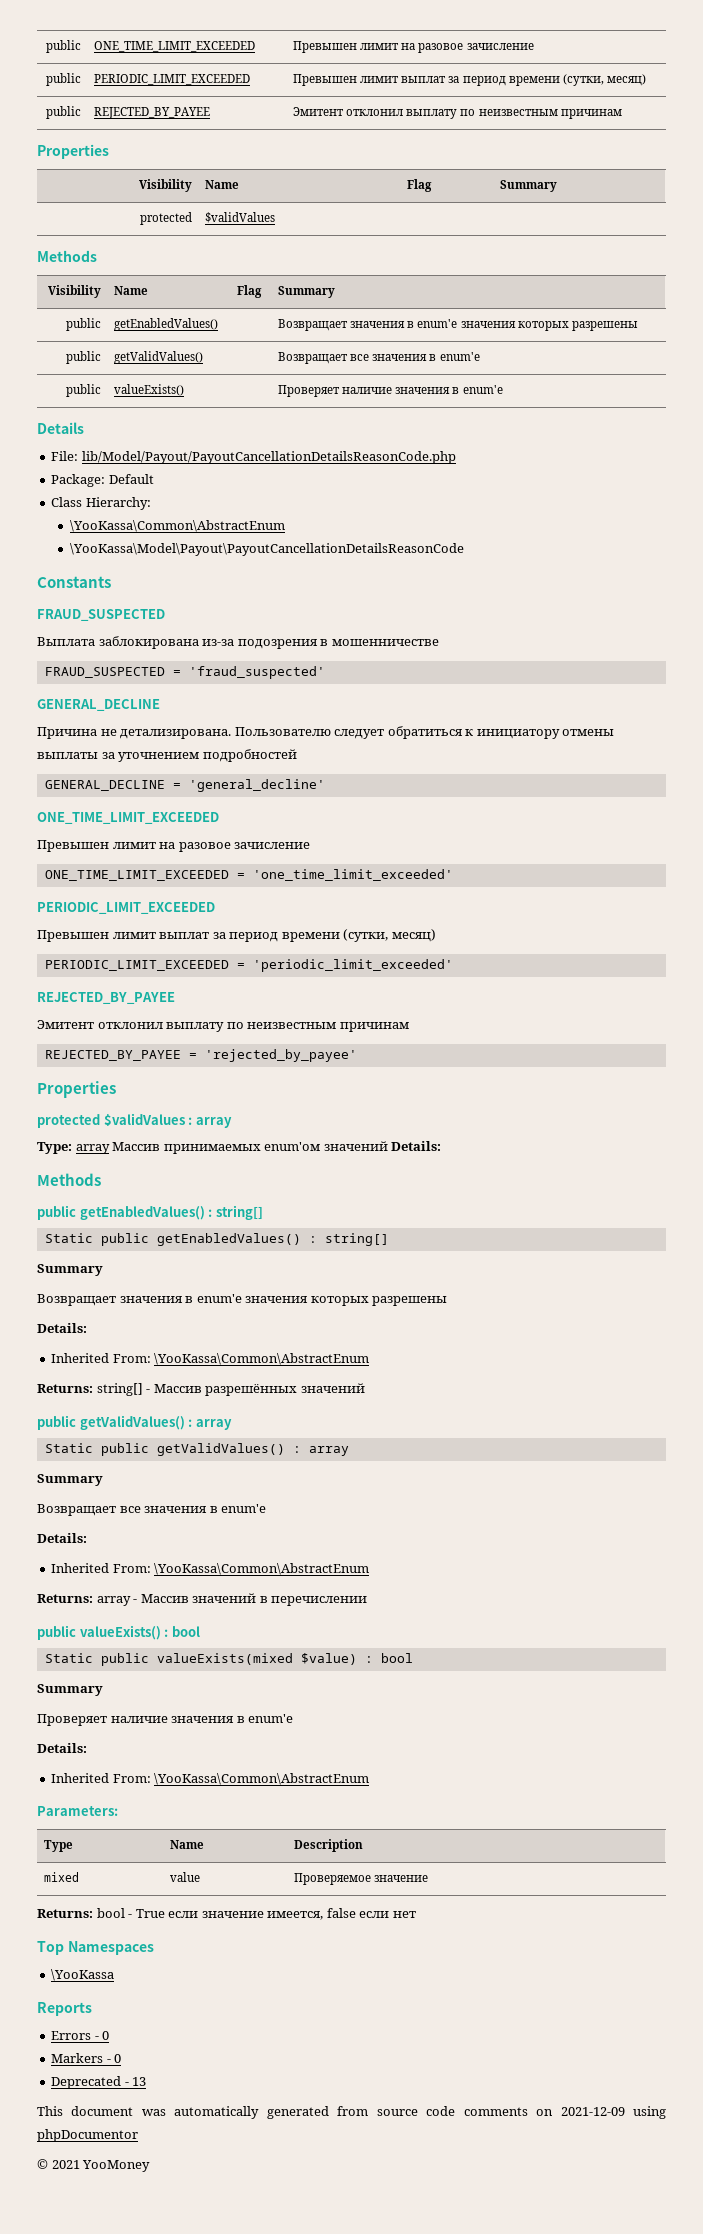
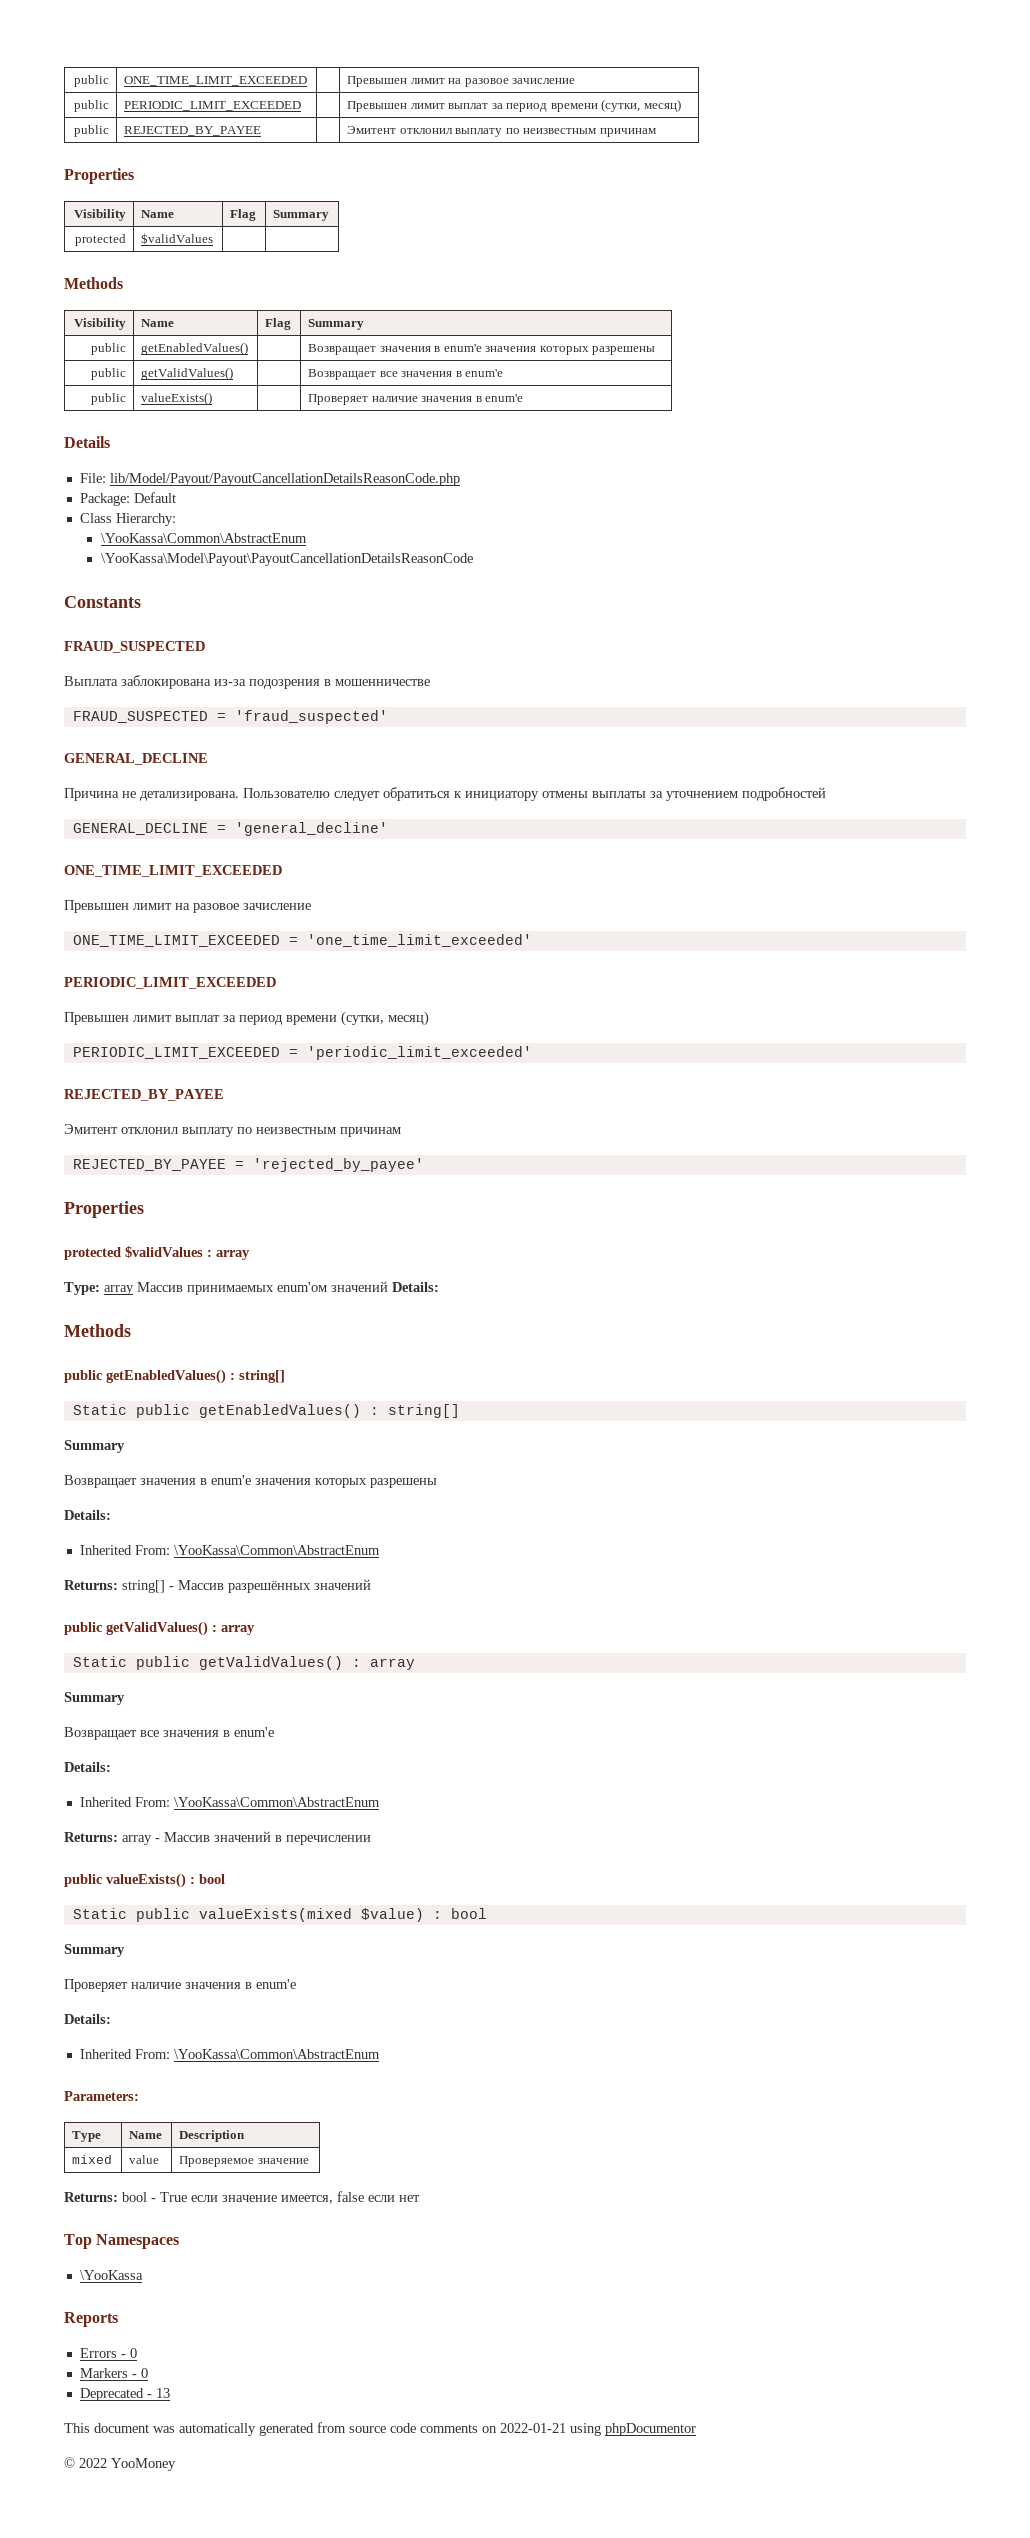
- This document was automatically generated from source code comments on 2021-12-09 using phpDocumentor
+ This document was automatically generated from source code comments on 2022-01-21 using phpDocumentor
- © 2021 YooMoney
+ © 2022 YooMoney

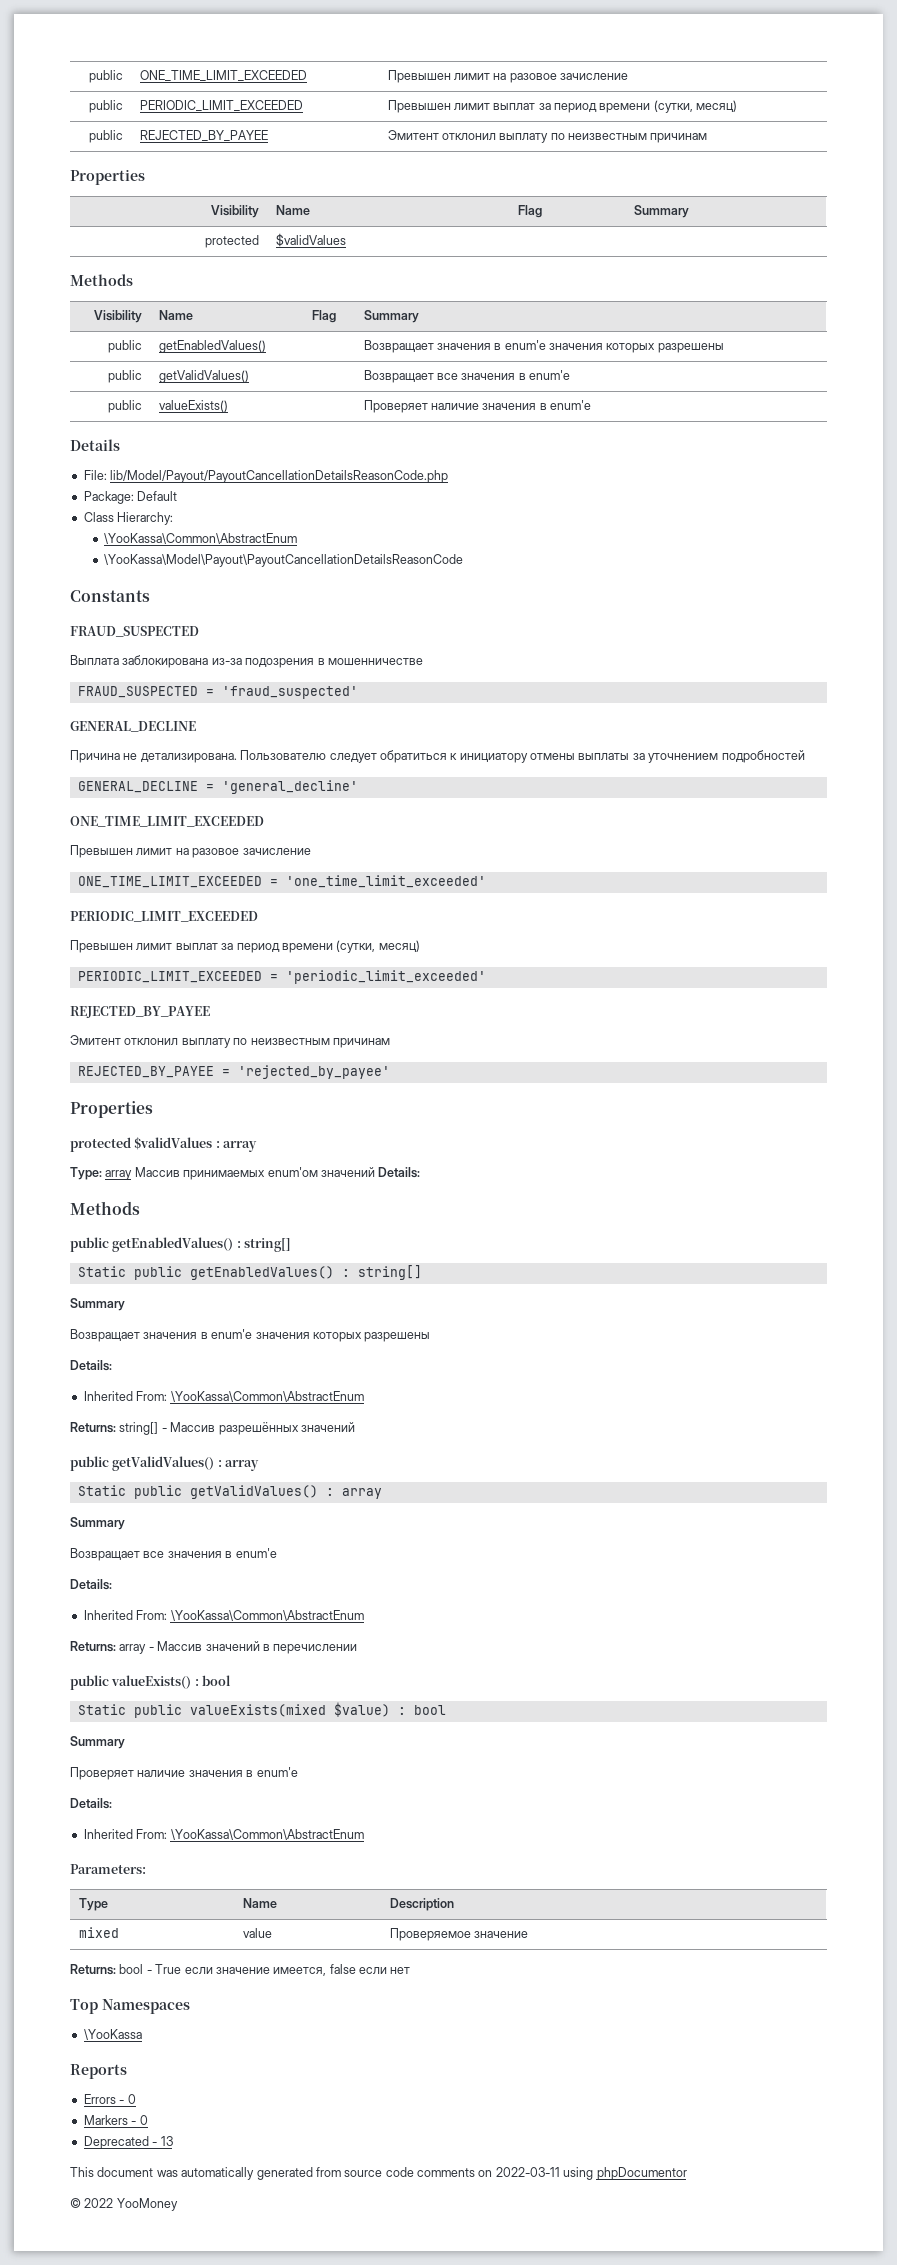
- This document was automatically generated from source code comments on 2022-01-21 using phpDocumentor
+ This document was automatically generated from source code comments on 2022-03-11 using phpDocumentor

